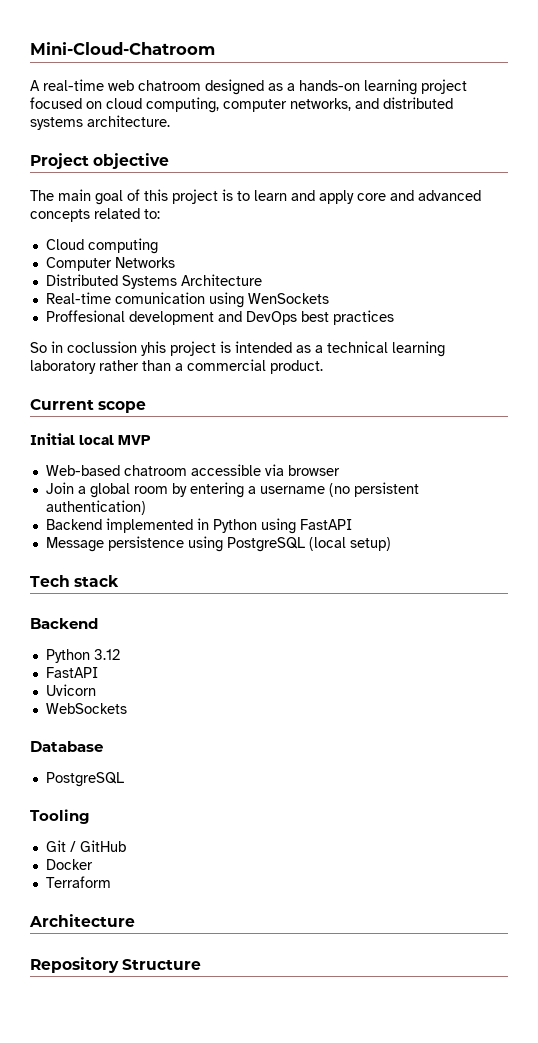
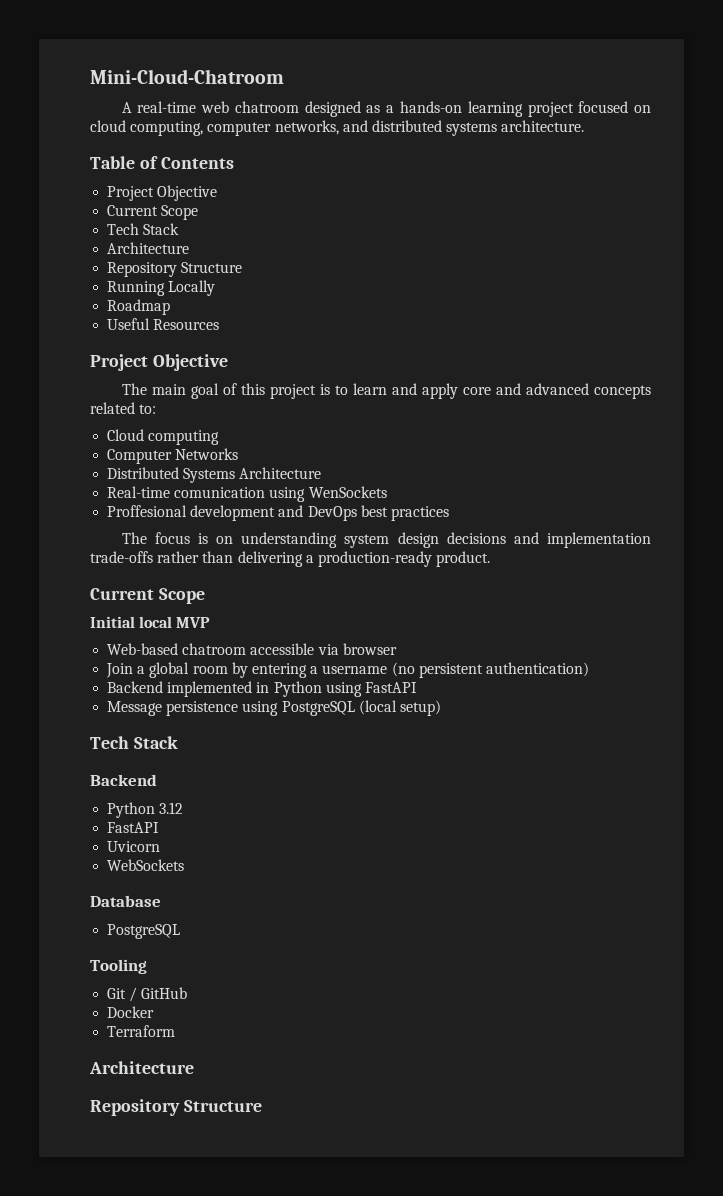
- Project objective
+ Table of Contents
+ Project Objective
+ Current Scope
+ Tech Stack
+ Architecture
+ Repository Structure
+ Running Locally
+ Roadmap
+ Useful Resources
+ Project Objective
- So in coclussion yhis project is intended as a technical learning laboratory rather than a commercial product.
- Current scope
+ The focus is on understanding system design decisions and implementation trade-offs rather than delivering a production-ready product.
+ Current Scope
  Message persistence using PostgreSQL (local setup)
- Tech stack
+ Tech Stack

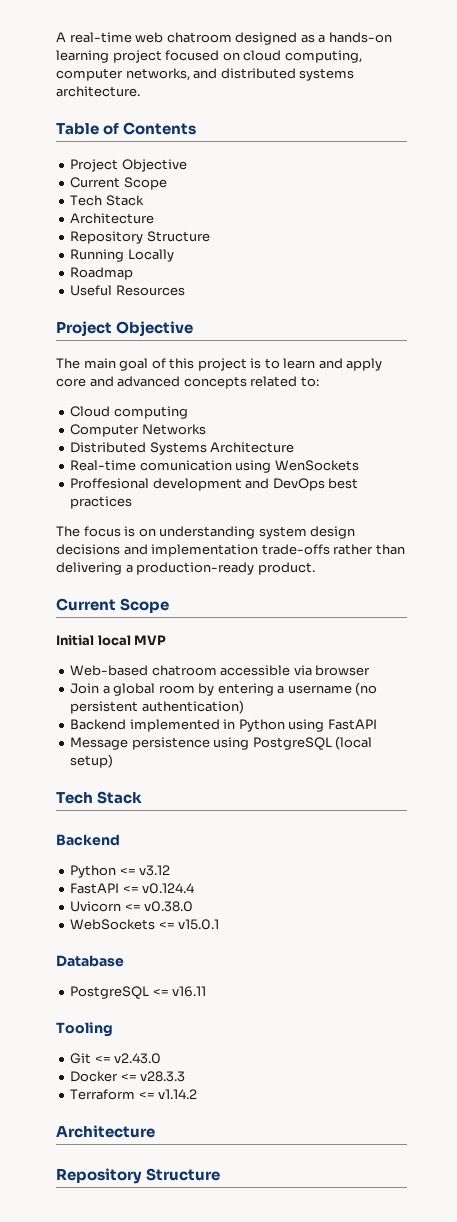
- Mini-Cloud-Chatroom
- Python 3.12
- FastAPI
+ Python <= v3.12
+ FastAPI <= v0.124.4
- Uvicorn
+ Uvicorn <= v0.38.0
- WebSockets
+ WebSockets <= v15.0.1
  Database
- PostgreSQL
+ PostgreSQL <= v16.11
- Git / GitHub
+ Git <= v2.43.0
- Docker
+ Docker <= v28.3.3
- Terraform
+ Terraform <= v1.14.2

